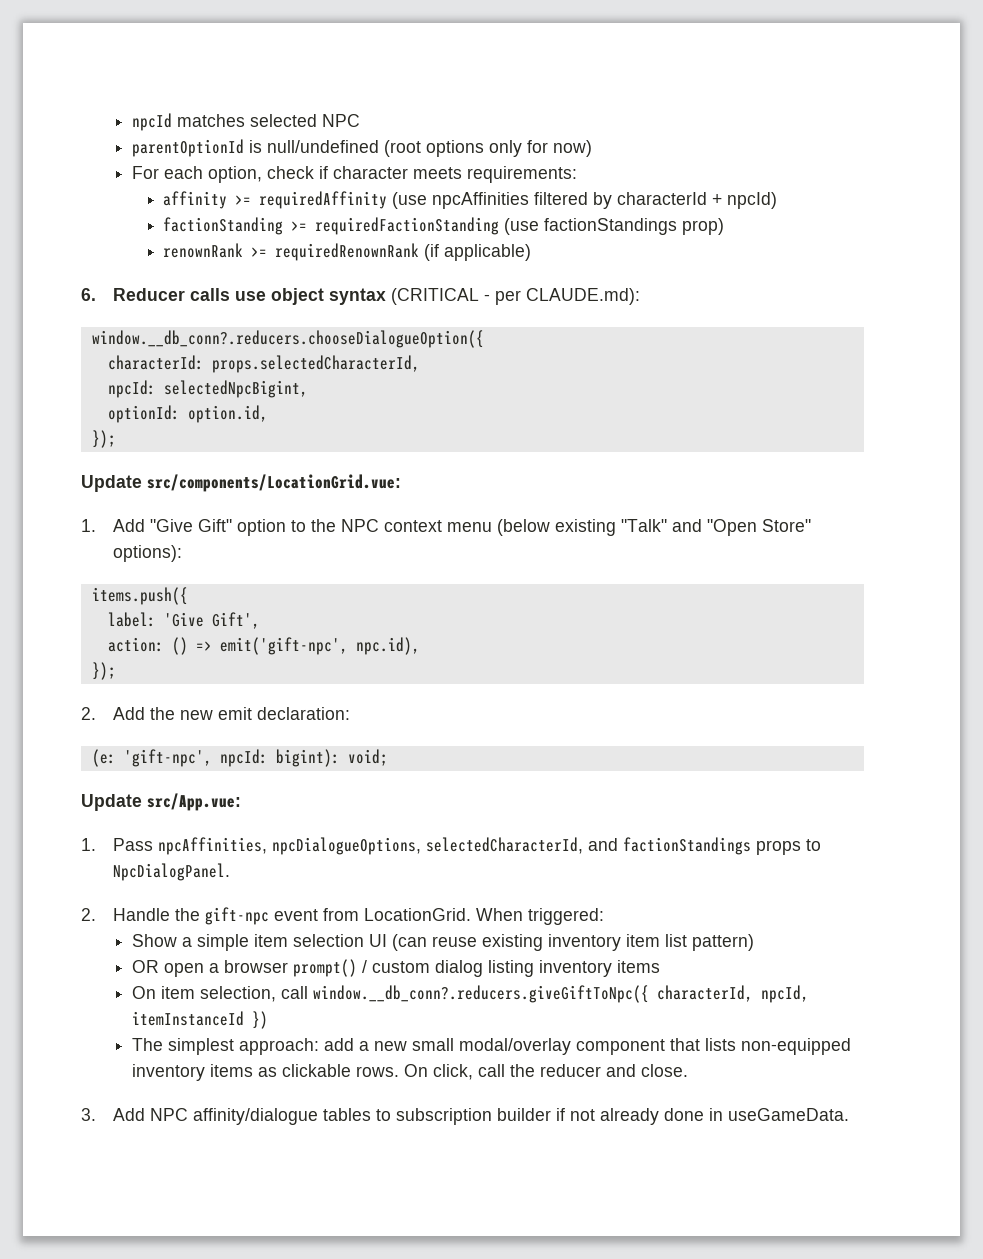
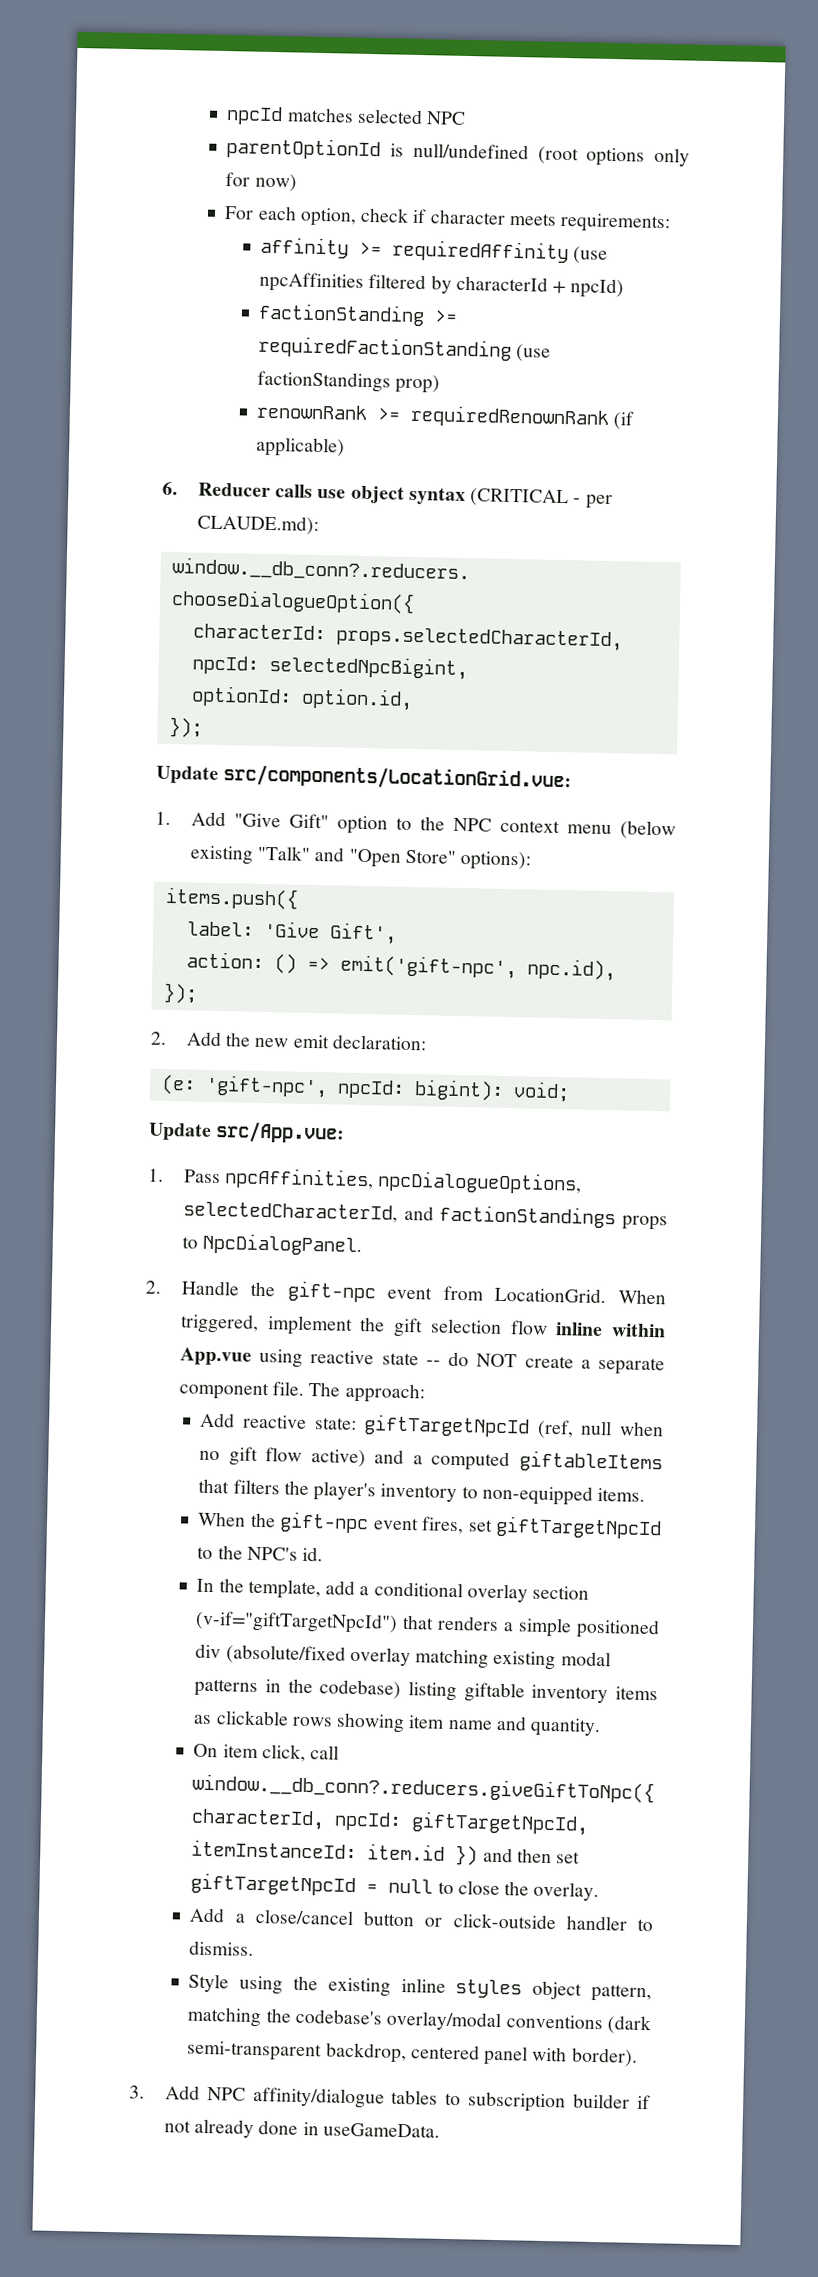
- When triggered:
- Show a simple item selection UI (can reuse existing inventory item list pattern)
- OR open a browser prompt() / custom dialog listing inventory items
- On item selection, call window.__db_conn?.reducers.giveGiftToNpc({ characterId, npcId, itemInstanceId })
- The simplest approach: add a new small modal/overlay component that lists non-equipped inventory items as clickable rows. On click, call the reducer and close.
+ When triggered, implement the gift selection flow inline within App.vue using reactive state -- do NOT create a separate component file. The approach:
+ Add reactive state: giftTargetNpcId (ref, null when no gift flow active) and a computed giftableItems that filters the player's inventory to non-equipped items.
+ When the gift-npc event fires, set giftTargetNpcId to the NPC's id.
+ In the template, add a conditional overlay section (v-if="giftTargetNpcId") that renders a simple positioned div (absolute/fixed overlay matching existing modal patterns in the codebase) listing giftable inventory items as clickable rows showing item name and quantity.
+ On item click, call window.__db_conn?.reducers.giveGiftToNpc({ characterId, npcId: giftTargetNpcId, itemInstanceId: item.id }) and then set giftTargetNpcId = null to close the overlay.
+ Add a close/cancel button or click-outside handler to dismiss.
+ Style using the existing inline styles object pattern, matching the codebase's overlay/modal conventions (dark semi-transparent backdrop, centered panel with border).

